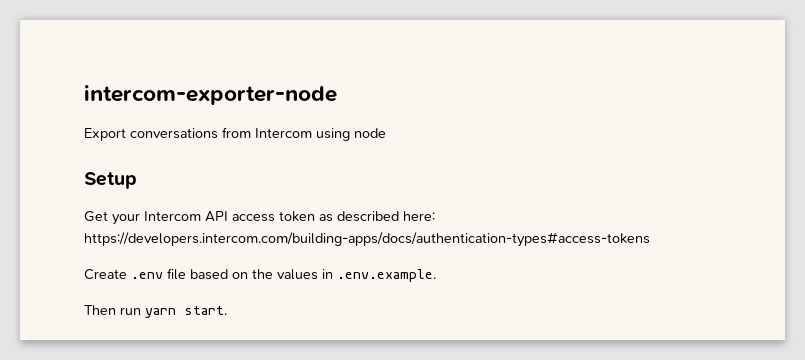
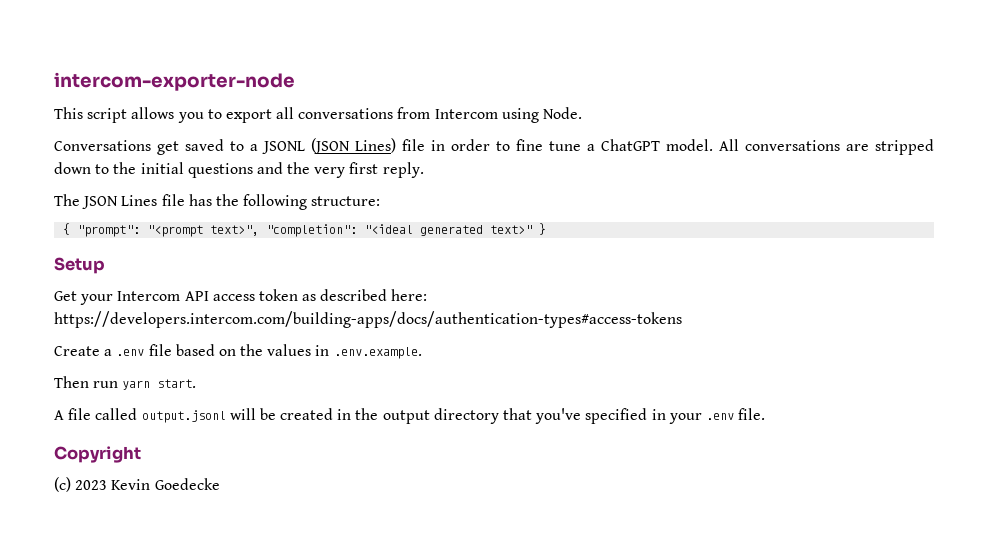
- Export conversations from Intercom using node
+ This script allows you to export all conversations from Intercom using Node.
+ Conversations get saved to a JSONL (JSON Lines) file in order to fine tune a ChatGPT model. All conversations are stripped down to the initial questions and the very first reply.
+ The JSON Lines file has the following structure:
+ { "prompt": "<prompt text>", "completion": "<ideal generated text>" }
- Create .env file based on the values in .env.example.
+ Create a .env file based on the values in .env.example.
+ A file called output.jsonl will be created in the output directory that you've specified in your .env file.
+ Copyright
+ (c) 2023 Kevin Goedecke

